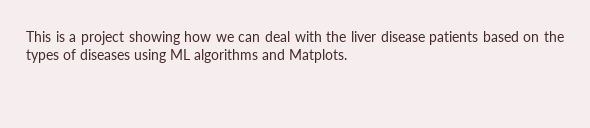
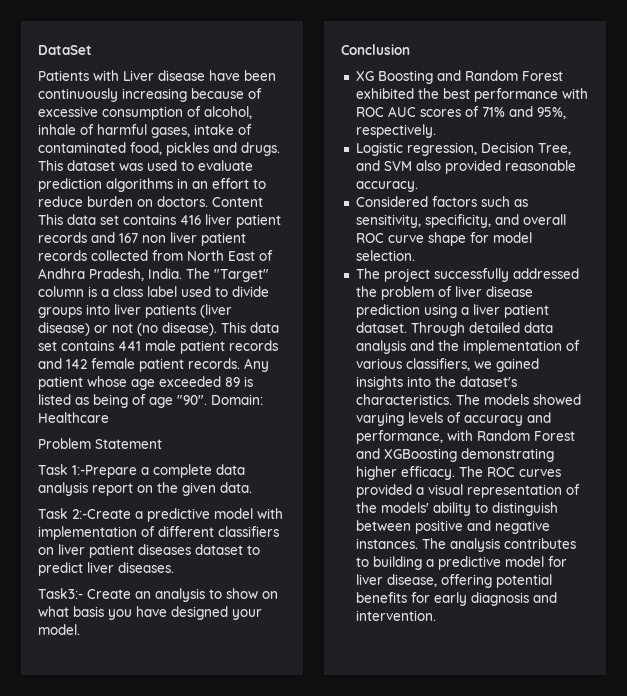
- This is a project showing how we can deal with the liver disease patients based on the types of diseases using ML algorithms and Matplots.
+ DataSet
+ Patients with Liver disease have been continuously increasing because of excessive consumption of alcohol, inhale of harmful gases, intake of contaminated food, pickles and drugs. This dataset was used to evaluate prediction algorithms in an effort to reduce burden on doctors. Content This data set contains 416 liver patient records and 167 non liver patient records collected from North East of Andhra Pradesh, India. The "Target" column is a class label used to divide groups into liver patients (liver disease) or not (no disease). This data set contains 441 male patient records and 142 female patient records. Any patient whose age exceeded 89 is listed as being of age "90". Domain: Healthcare
+ Problem Statement
+ Task 1:-Prepare a complete data analysis report on the given data.
+ Task 2:-Create a predictive model with implementation of different classifiers on liver patient diseases dataset to predict liver diseases.
+ Task3:- Create an analysis to show on what basis you have designed your model.
+ Conclusion
+ XG Boosting and Random Forest exhibited the best performance with ROC AUC scores of 71% and 95%, respectively.
+ Logistic regression, Decision Tree, and SVM also provided reasonable accuracy.
+ Considered factors such as sensitivity, specificity, and overall ROC curve shape for model selection.
+ The project successfully addressed the problem of liver disease prediction using a liver patient dataset. Through detailed data analysis and the implementation of various classifiers, we gained insights into the dataset's characteristics. The models showed varying levels of accuracy and performance, with Random Forest and XGBoosting demonstrating higher efficacy. The ROC curves provided a visual representation of the models' ability to distinguish between positive and negative instances. The analysis contributes to building a predictive model for liver disease, offering potential benefits for early diagnosis and intervention.

